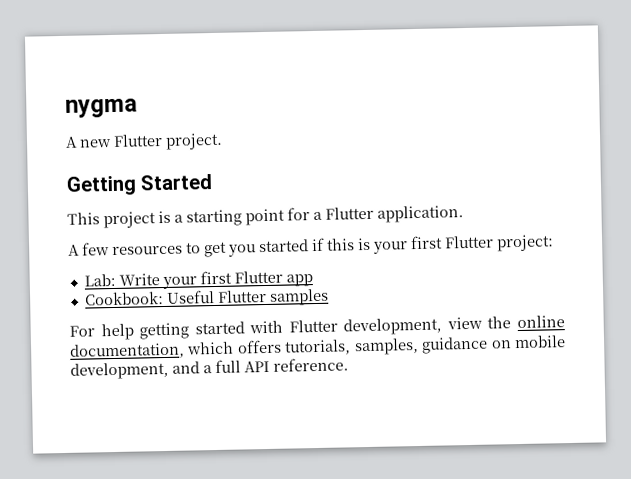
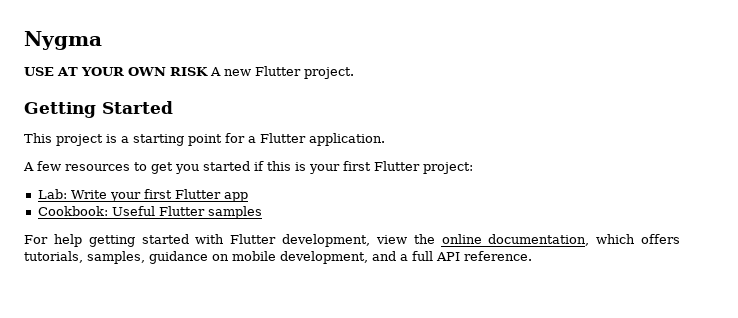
- nygma
- A new Flutter project.
+ Nygma
+ USE AT YOUR OWN RISK A new Flutter project.

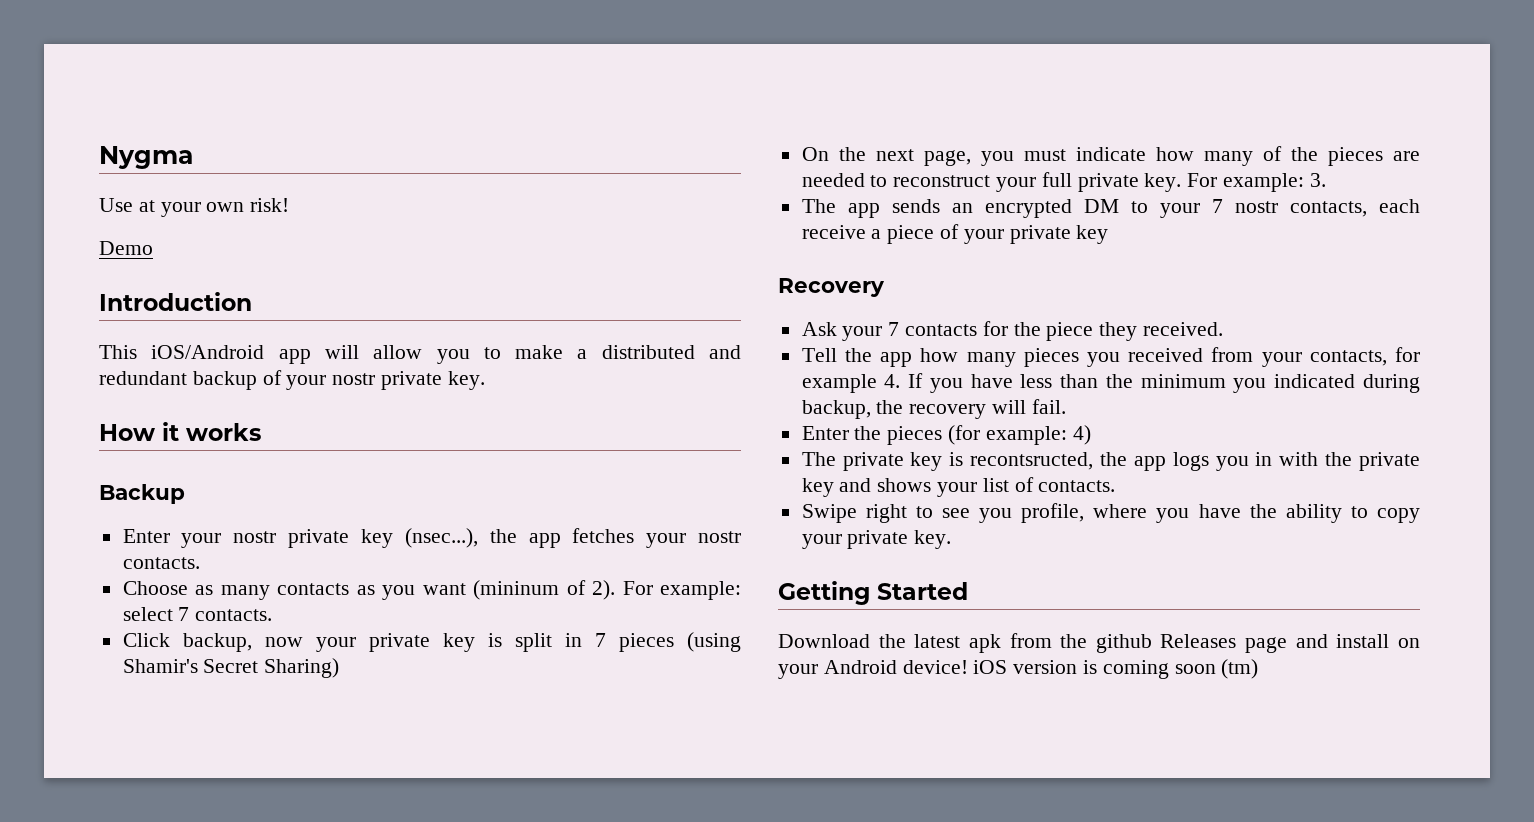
- USE AT YOUR OWN RISK A new Flutter project.
+ Use at your own risk!
+ Demo
+ Introduction
+ This iOS/Android app will allow you to make a distributed and redundant backup of your nostr private key.
+ How it works
+ Backup
+ Enter your nostr private key (nsec...), the app fetches your nostr contacts.
+ Choose as many contacts as you want (mininum of 2). For example: select 7 contacts.
+ Click backup, now your private key is split in 7 pieces (using Shamir's Secret Sharing)
+ On the next page, you must indicate how many of the pieces are needed to reconstruct your full private key. For example: 3.
+ The app sends an encrypted DM to your 7 nostr contacts, each receive a piece of your private key
+ Recovery
+ Ask your 7 contacts for the piece they received.
+ Tell the app how many pieces you received from your contacts, for example 4. If you have less than the minimum you indicated during backup, the recovery will fail.
+ Enter the pieces (for example: 4)
+ The private key is recontsructed, the app logs you in with the private key and shows your list of contacts.
+ Swipe right to see you profile, where you have the ability to copy your private key.
  Getting Started
- This project is a starting point for a Flutter application.
- A few resources to get you started if this is your first Flutter project:
- Lab: Write your first Flutter app
- Cookbook: Useful Flutter samples
- For help getting started with Flutter development, view the online documentation, which offers tutorials, samples, guidance on mobile development, and a full API reference.
+ Download the latest apk from the github Releases page and install on your Android device! iOS version is coming soon (tm)

